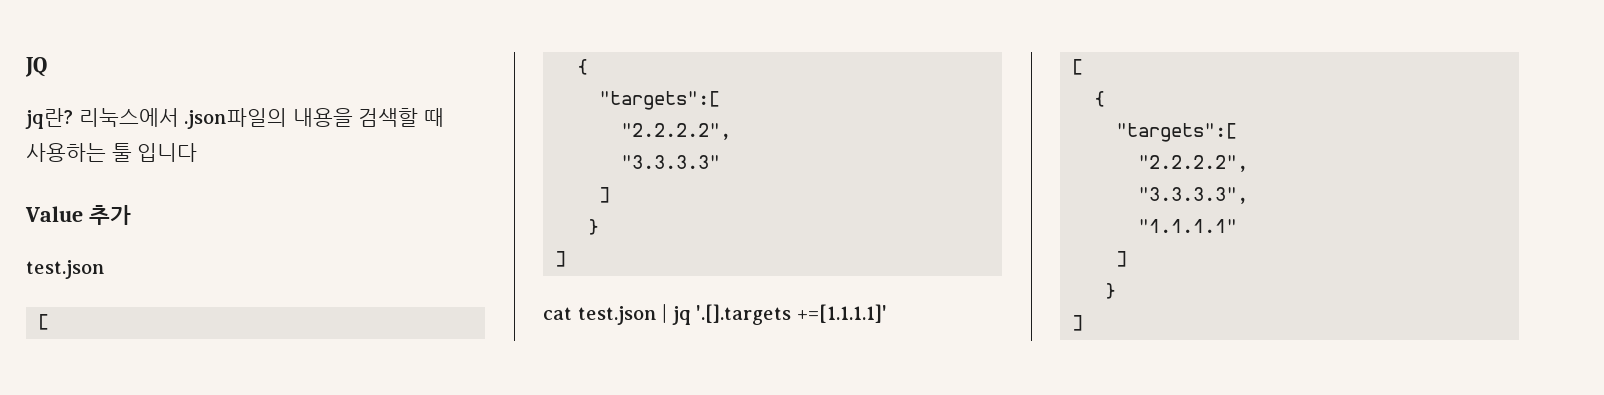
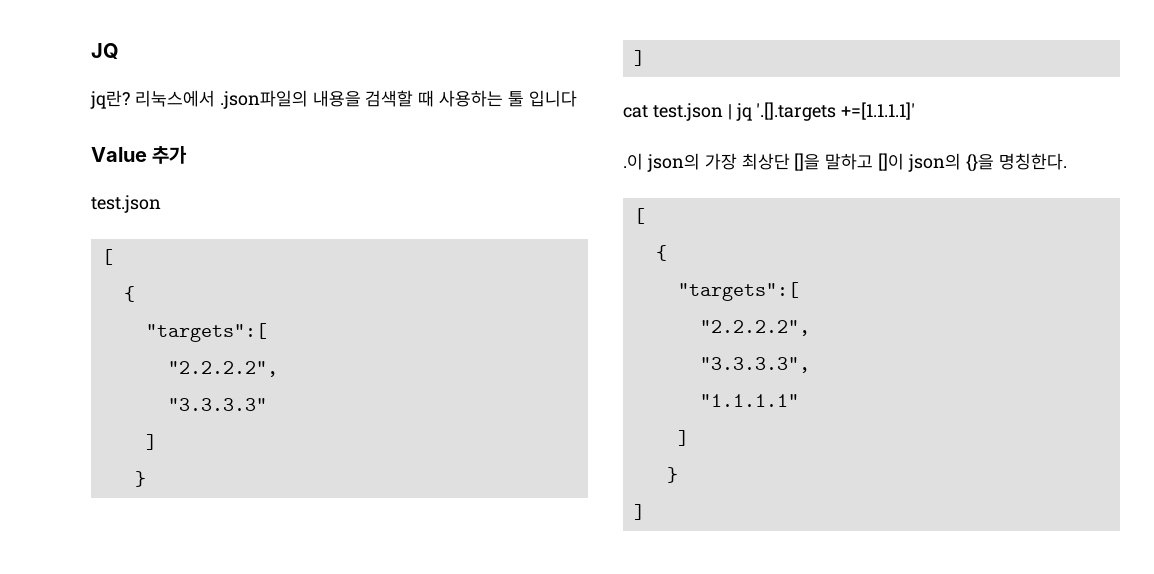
+ .이 json의 가장 최상단 []을 말하고 []이 json의 {}을 명칭한다.

